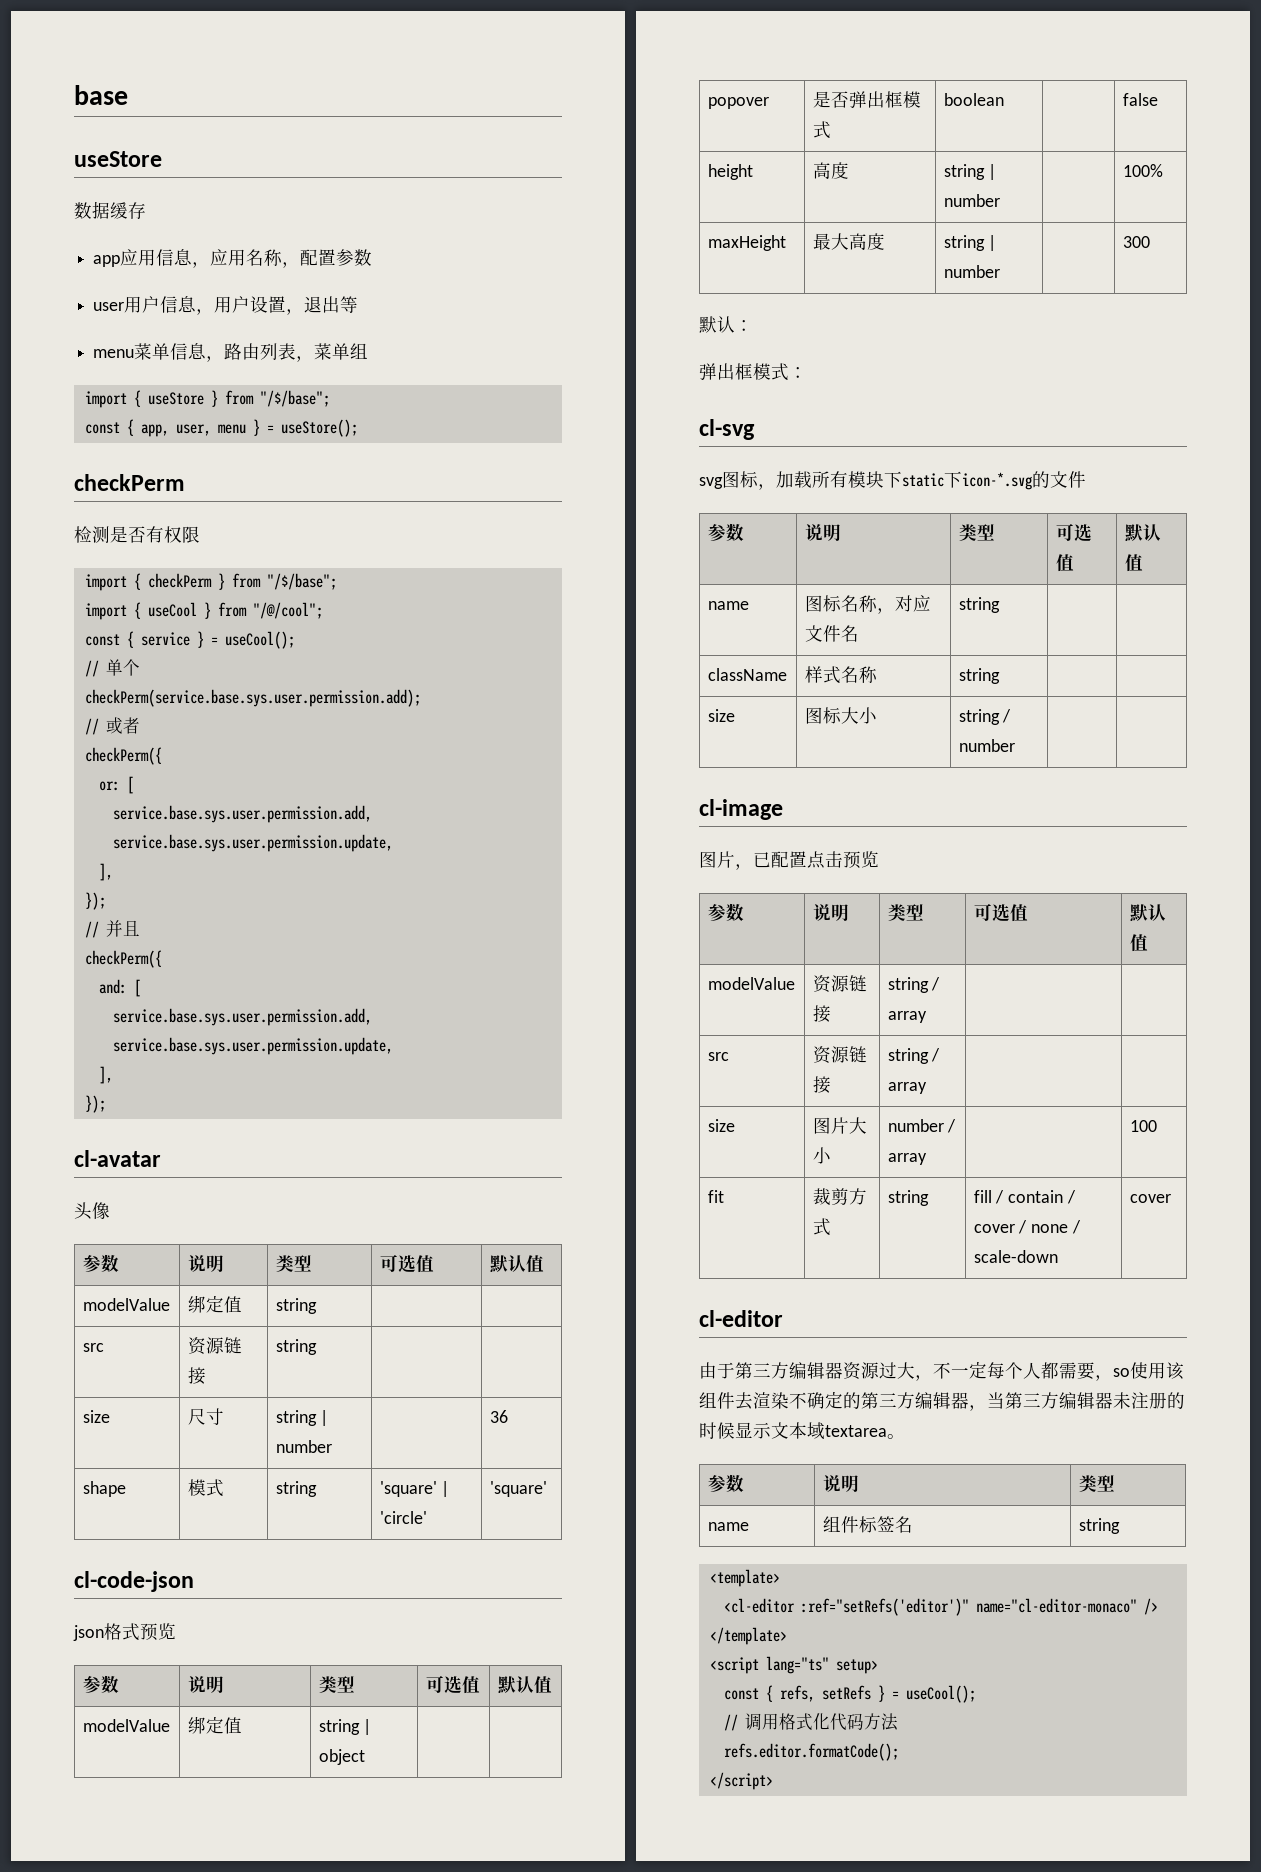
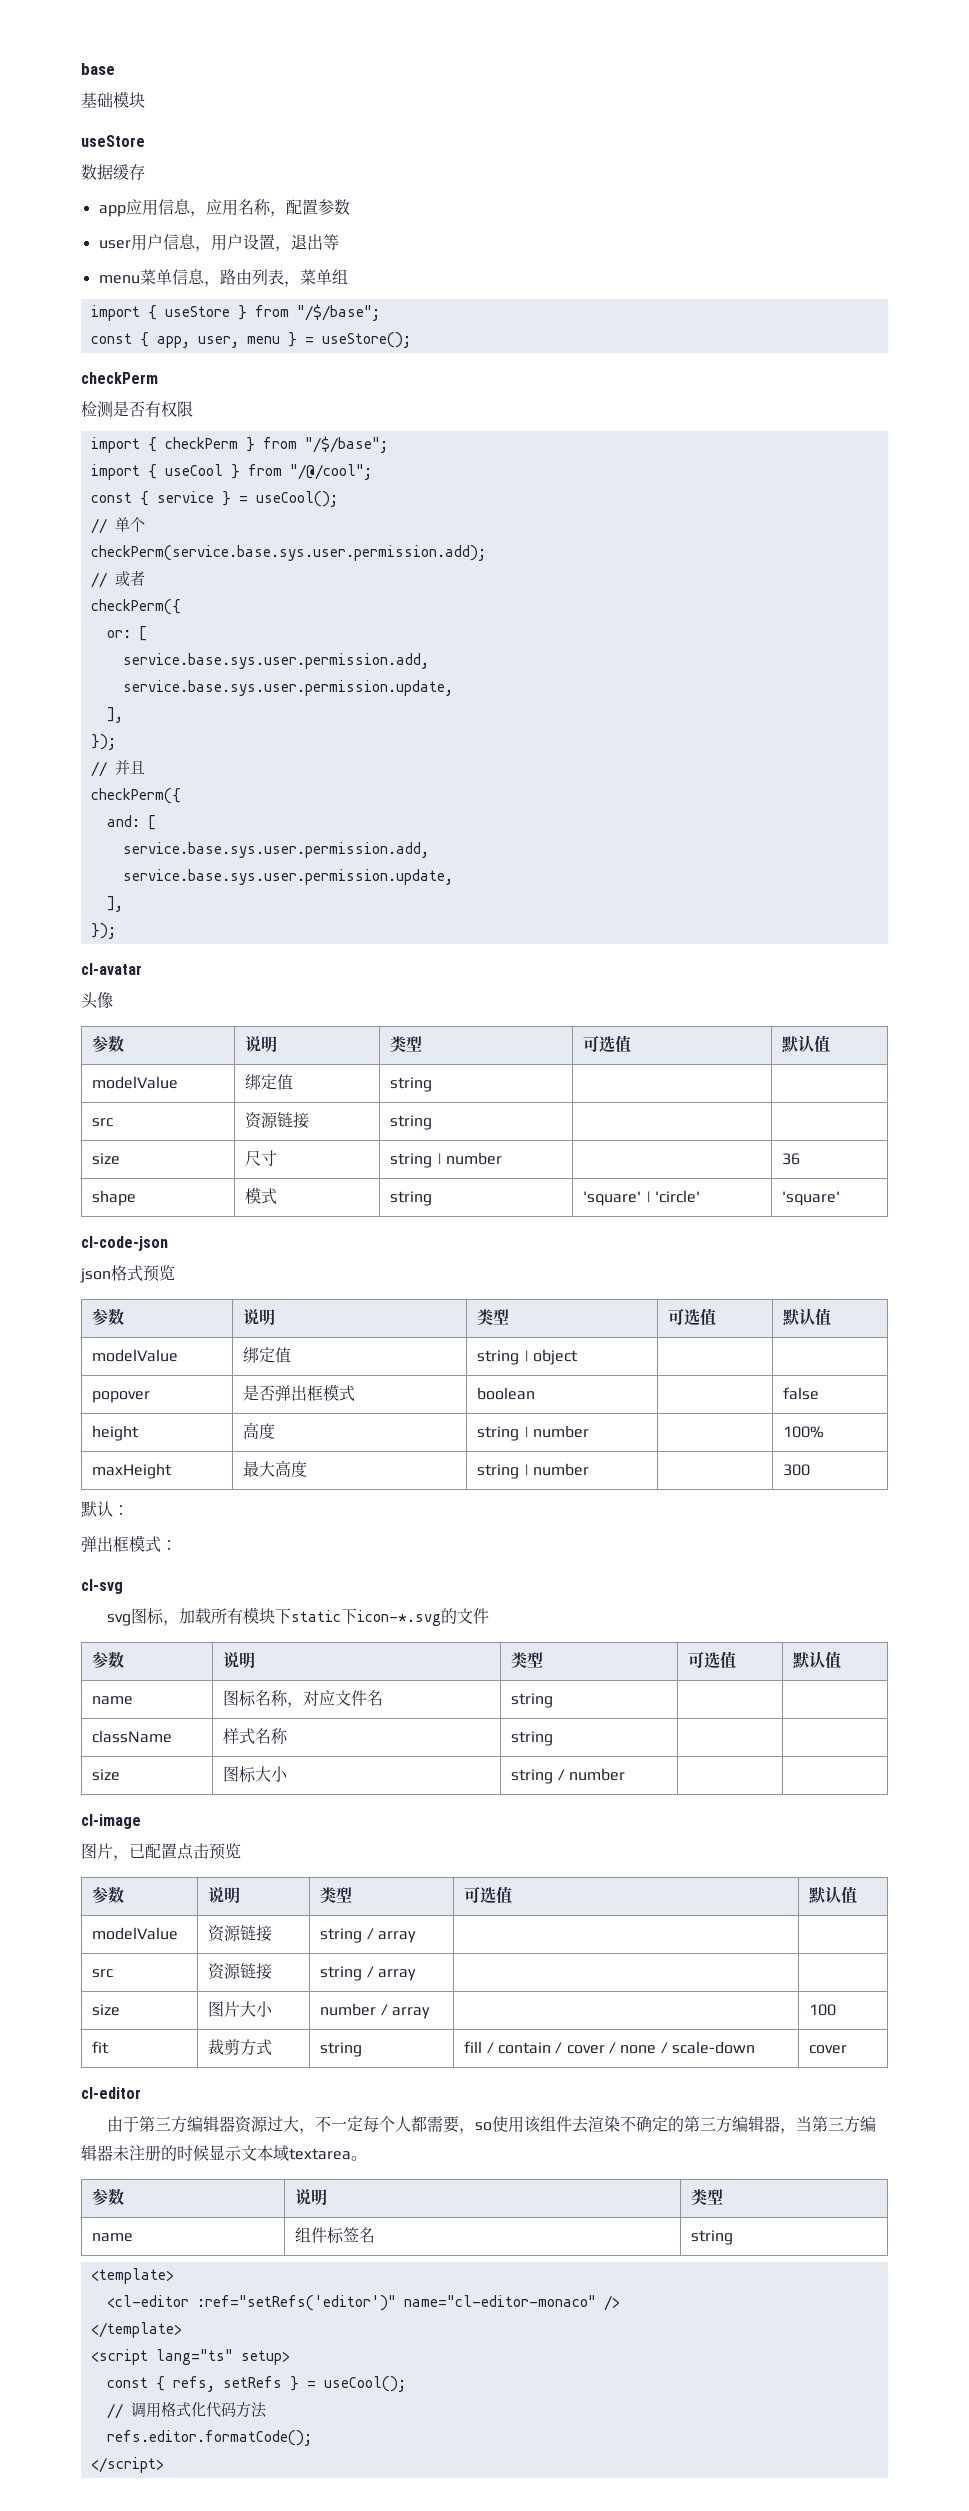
+ 基础模块

